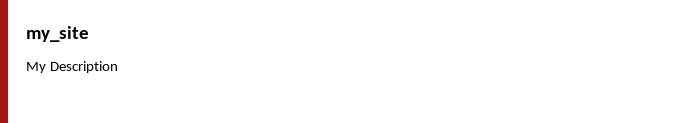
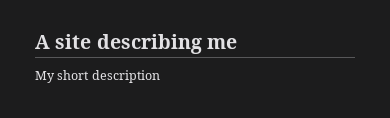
- my_site
+ A site describing me
- My Description
+ My short description

